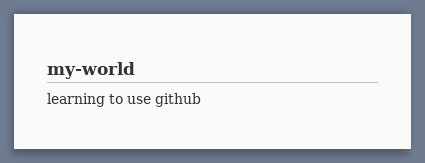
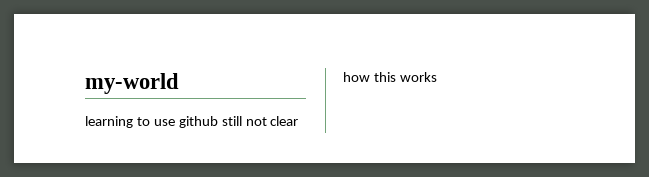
- learning to use github
+ learning to use github still not clear how this works

